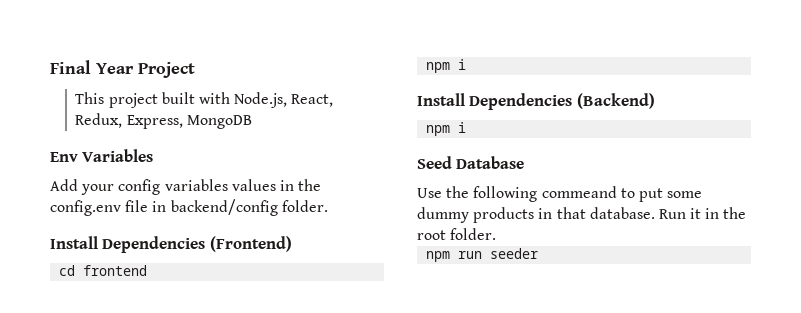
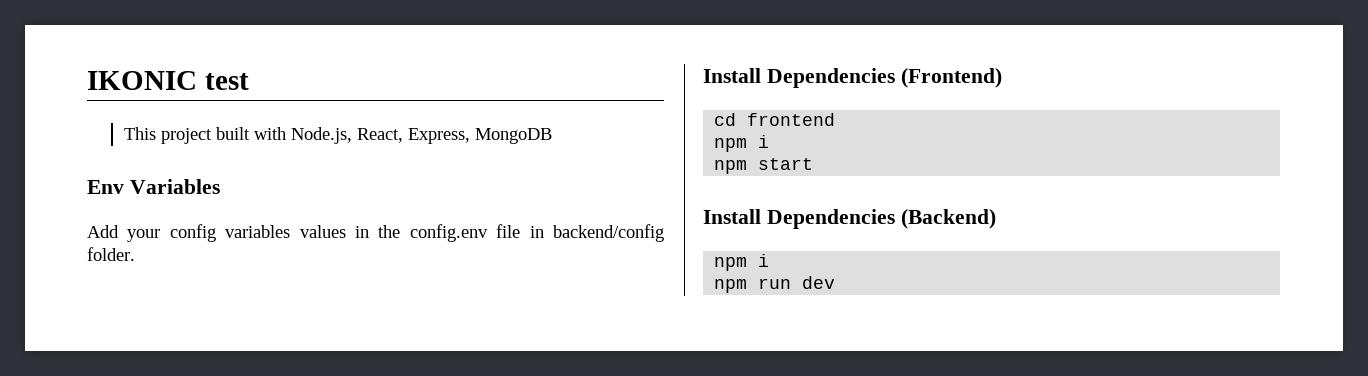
- Final Year Project
+ IKONIC test
- This project built with Node.js, React, Redux, Express, MongoDB
+ This project built with Node.js, React, Express, MongoDB
+ npm start
- Seed Database
- Use the following commeand to put some dummy products in that database. Run it in the root folder.
- npm run seeder
+ npm run dev

